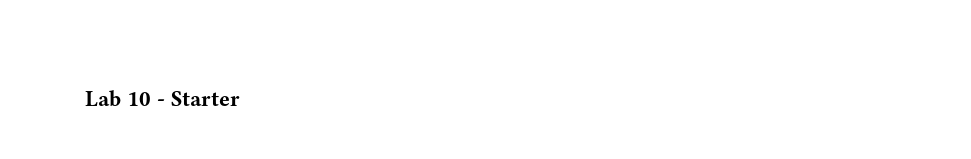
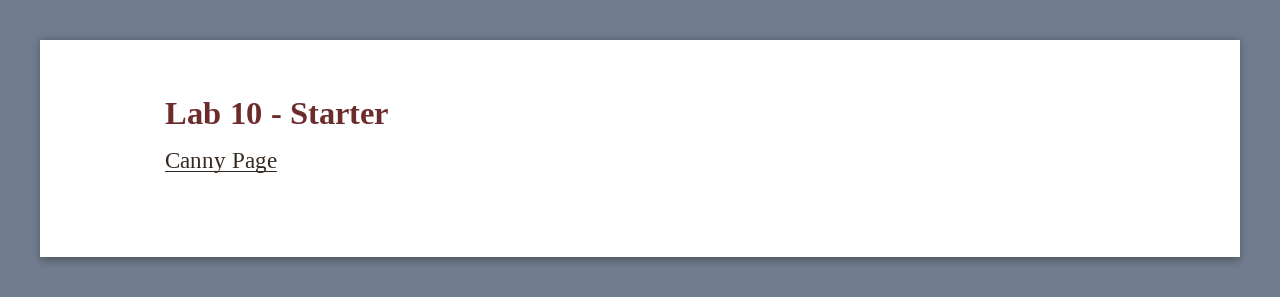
+ Canny Page

